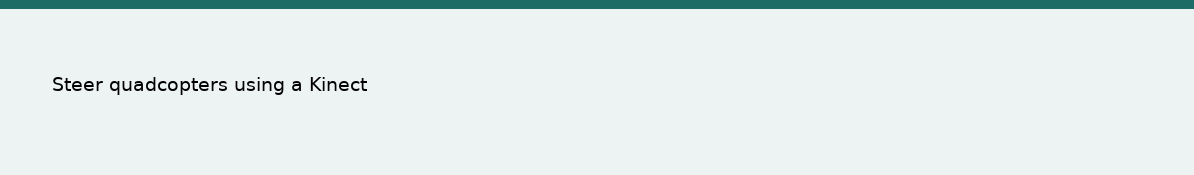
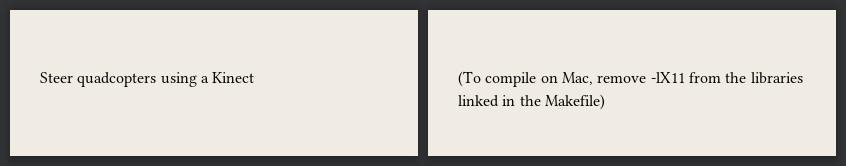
+ (To compile on Mac, remove -lX11 from the libraries linked in the Makefile)

